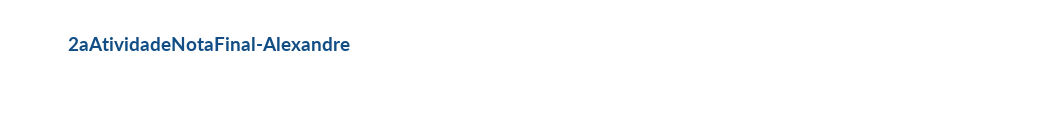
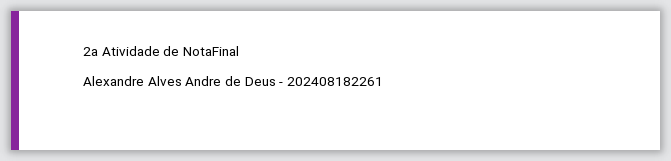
- 2aAtividadeNotaFinal-Alexandre
+ 2a Atividade de NotaFinal
+ Alexandre Alves Andre de Deus - 202408182261

